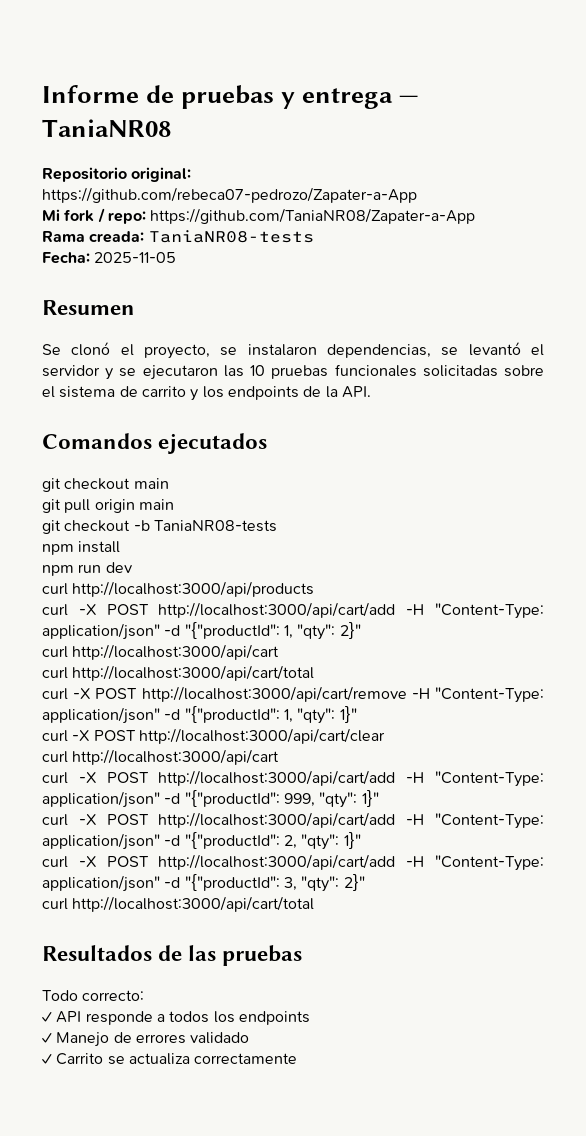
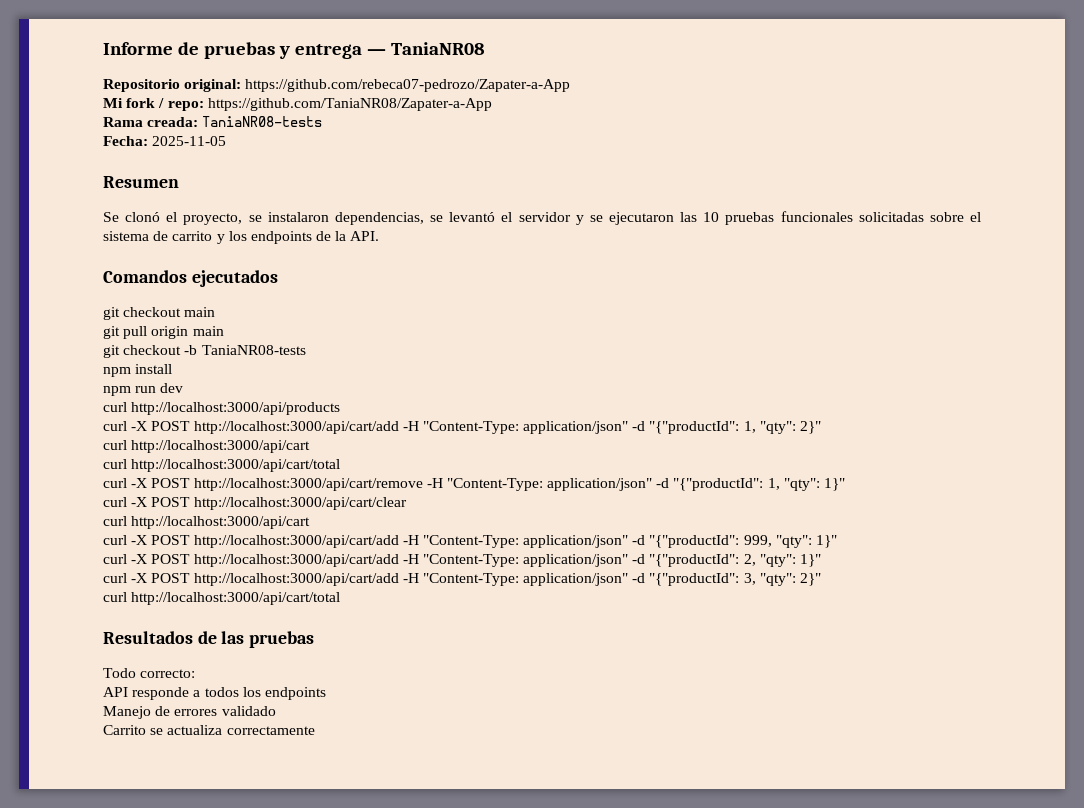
- ✓ API responde a todos los endpoints
+ API responde a todos los endpoints
- ✓ Manejo de errores validado
+ Manejo de errores validado
- ✓ Carrito se actualiza correctamente
+ Carrito se actualiza correctamente

